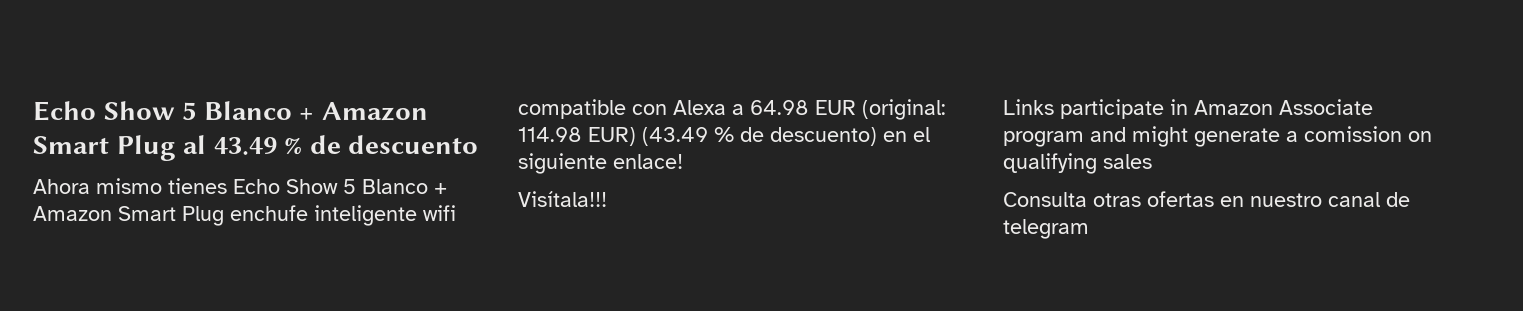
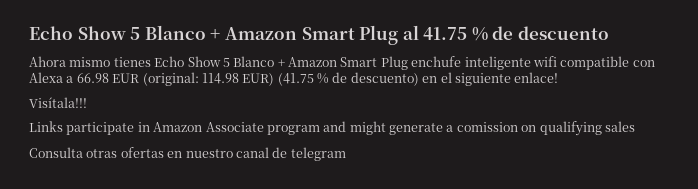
- Echo Show 5 Blanco + Amazon Smart Plug al 43.49 % de descuento
+ Echo Show 5 Blanco + Amazon Smart Plug al 41.75 % de descuento
- Ahora mismo tienes Echo Show 5 Blanco + Amazon Smart Plug enchufe inteligente wifi compatible con Alexa a 64.98 EUR (original: 114.98 EUR) (43.49 % de descuento) en el siguiente enlace!
+ Ahora mismo tienes Echo Show 5 Blanco + Amazon Smart Plug enchufe inteligente wifi compatible con Alexa a 66.98 EUR (original: 114.98 EUR) (41.75 % de descuento) en el siguiente enlace!

